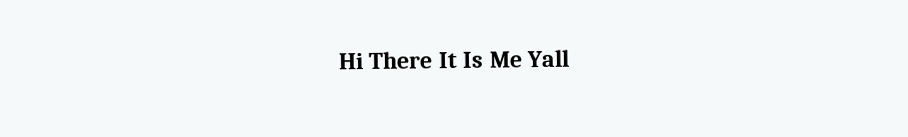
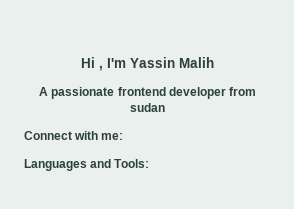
- Hi There It Is Me Yall
+ Hi , I'm Yassin Malih
+ A passionate frontend developer from sudan
+ Connect with me:
+ Languages and Tools:

